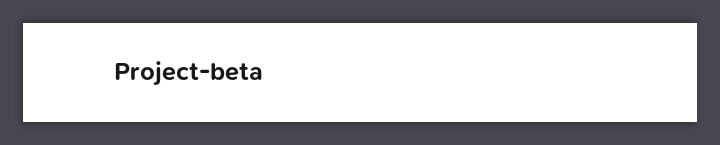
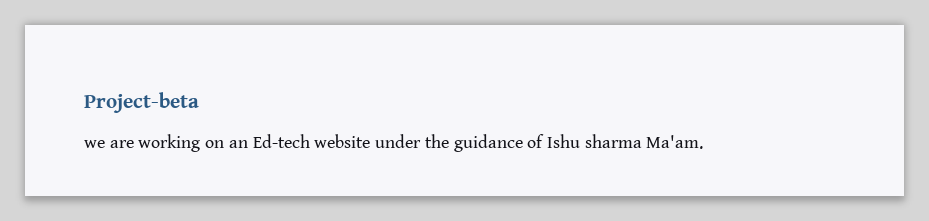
+ we are working on an Ed-tech website under the guidance of Ishu sharma Ma'am.

